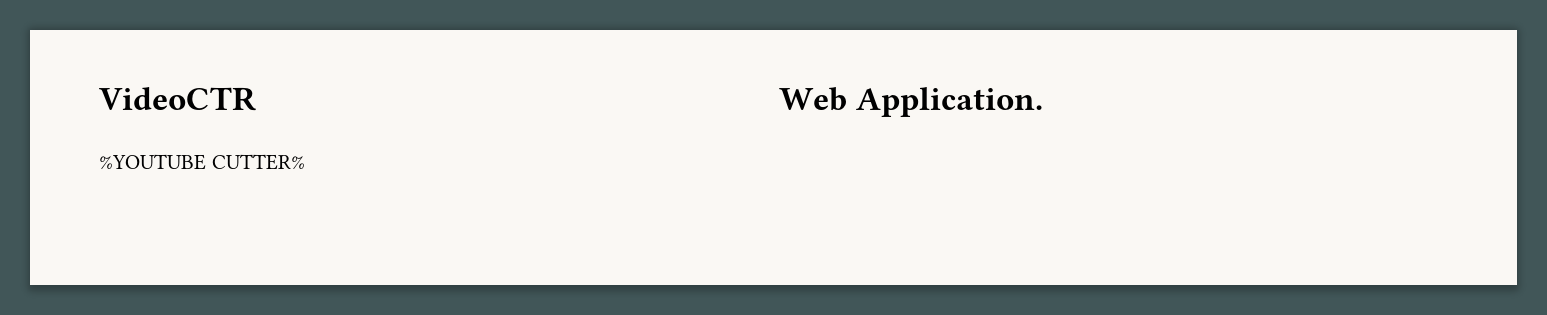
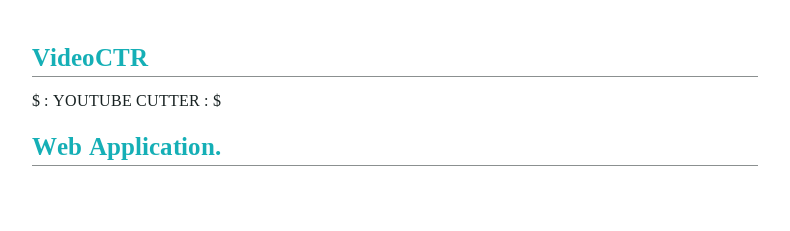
- %YOUTUBE CUTTER%
+ $ : YOUTUBE CUTTER : $

